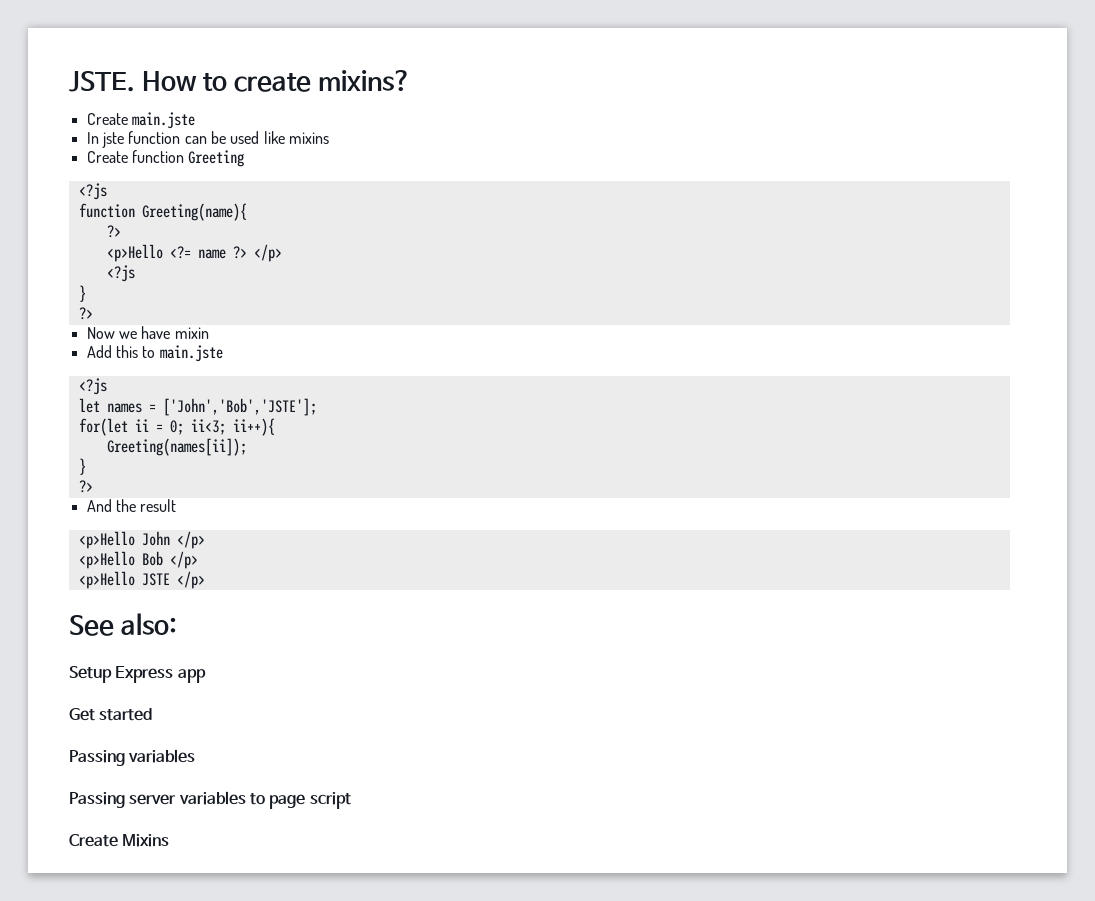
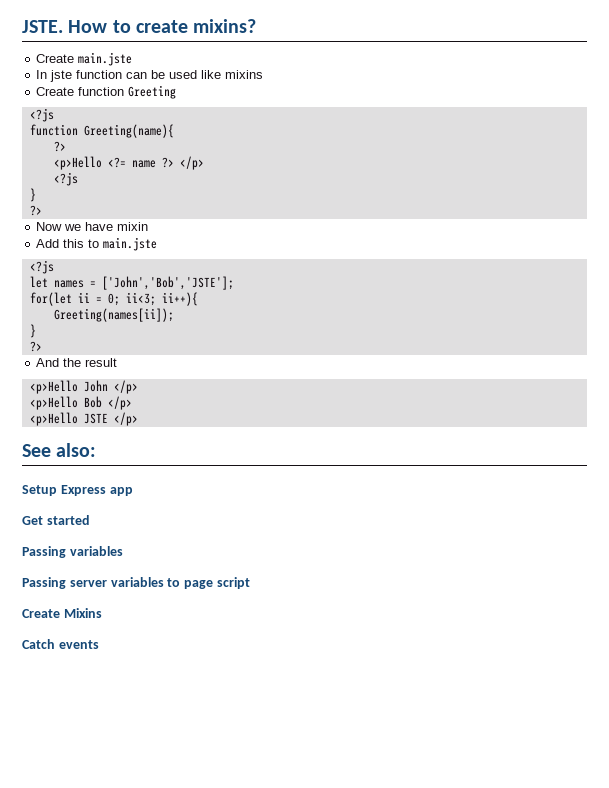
+ Catch events

